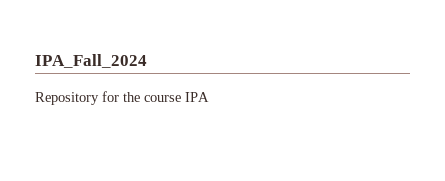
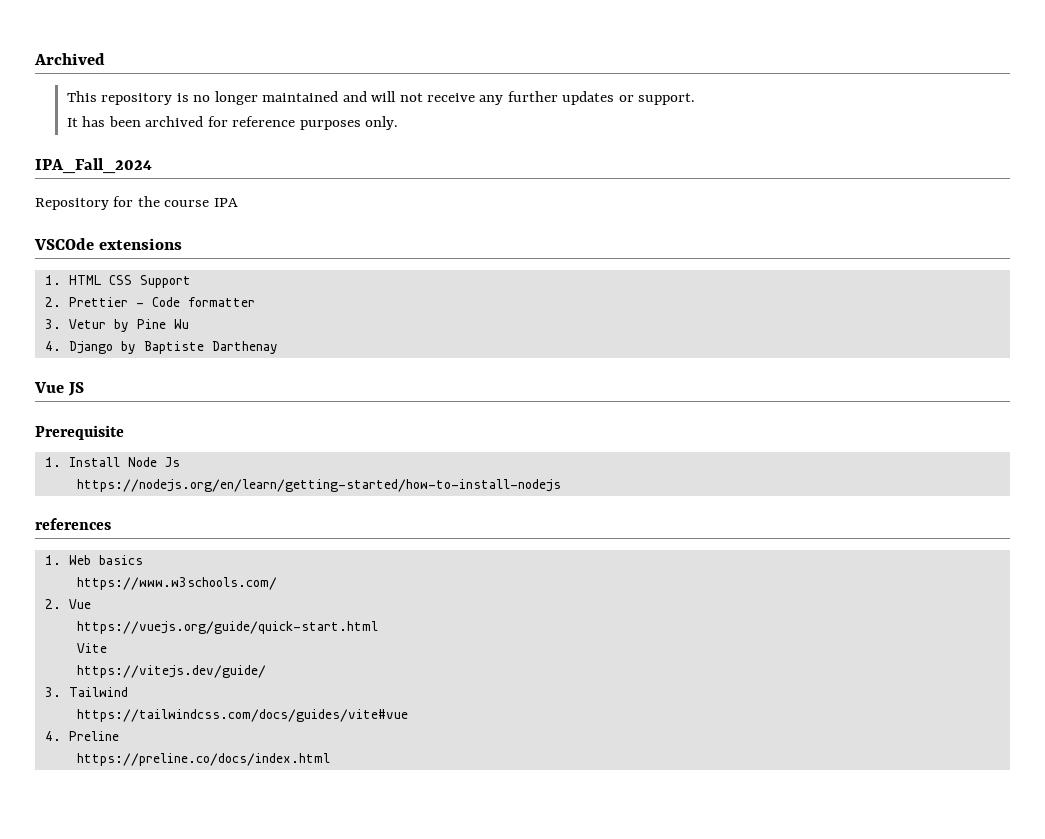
+ Archived
+ This repository is no longer maintained and will not receive any further updates or support.
+ It has been archived for reference purposes only.
+ VSCOde extensions
+ 1. HTML CSS Support
+ 2. Prettier - Code formatter
+ 3. Vetur by Pine Wu
+ 4. Django by Baptiste Darthenay
+ Vue JS
+ Prerequisite
+ 1. Install Node Js
+ https://nodejs.org/en/learn/getting-started/how-to-install-nodejs
+ references
+ 1. Web basics
+ https://www.w3schools.com/
+ 2. Vue
+ https://vuejs.org/guide/quick-start.html
+ Vite
+ https://vitejs.dev/guide/
+ 3. Tailwind
+ https://tailwindcss.com/docs/guides/vite#vue
+ 4. Preline
+ https://preline.co/docs/index.html

